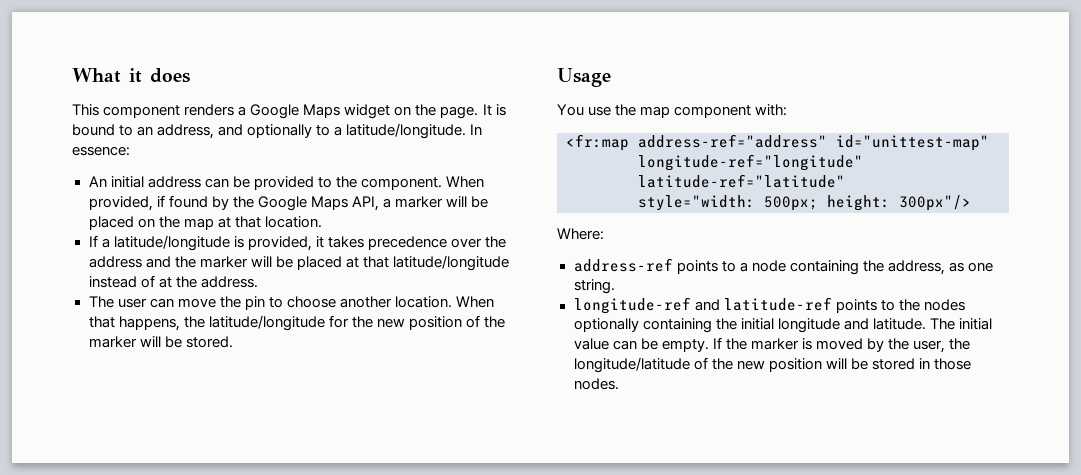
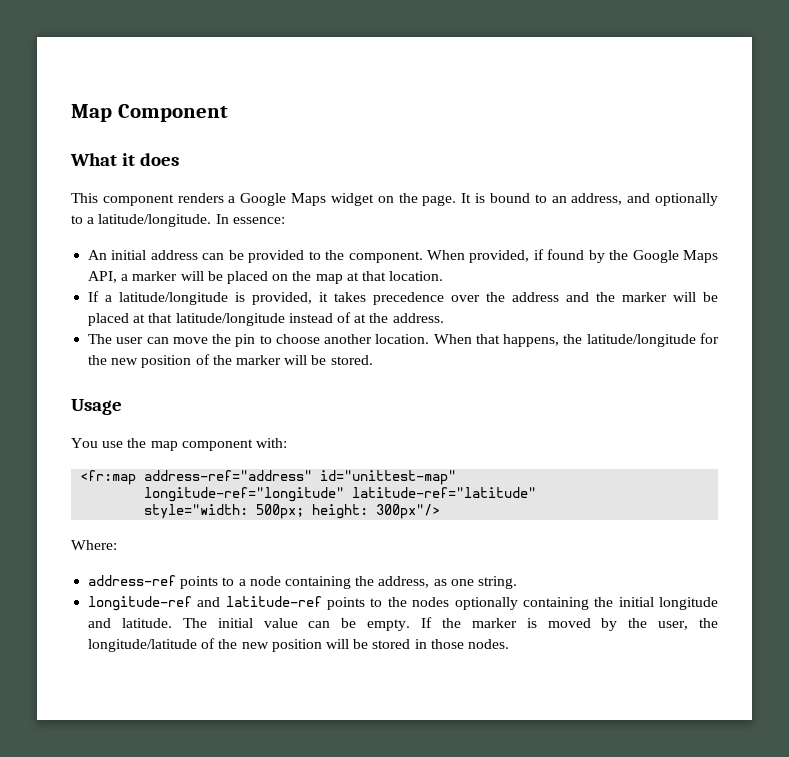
+ Map Component

